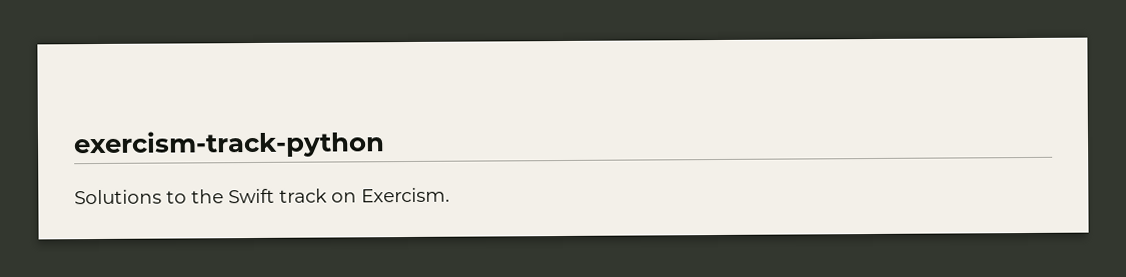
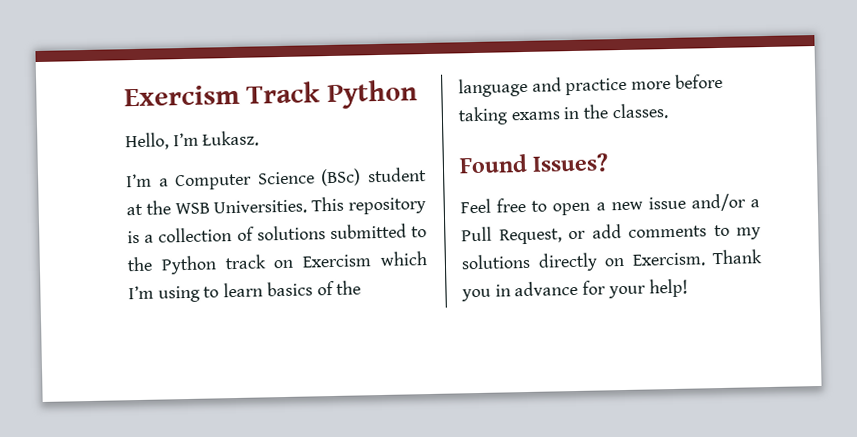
- exercism-track-python
- Solutions to the Swift track on Exercism.
+ Exercism Track Python
+ Hello, I’m Łukasz.
+ I’m a Computer Science (BSc) student at the WSB Universities. This repository is a collection of solutions submitted to the Python track on Exercism which I’m using to learn basics of the language and practice more before taking exams in the classes.
+ Found Issues?
+ Feel free to open a new issue and/or a Pull Request, or add comments to my solutions directly on Exercism. Thank you in advance for your help!

